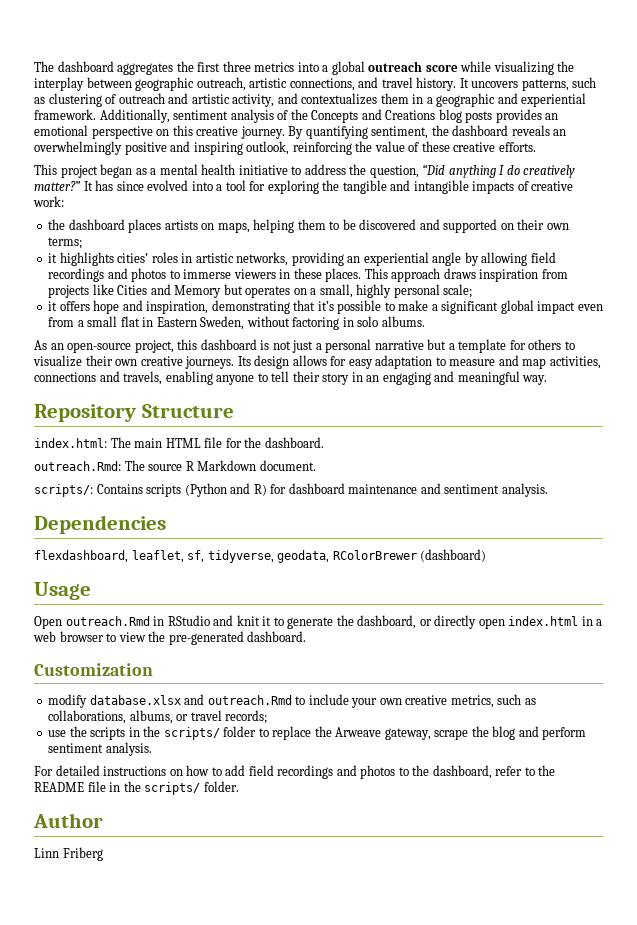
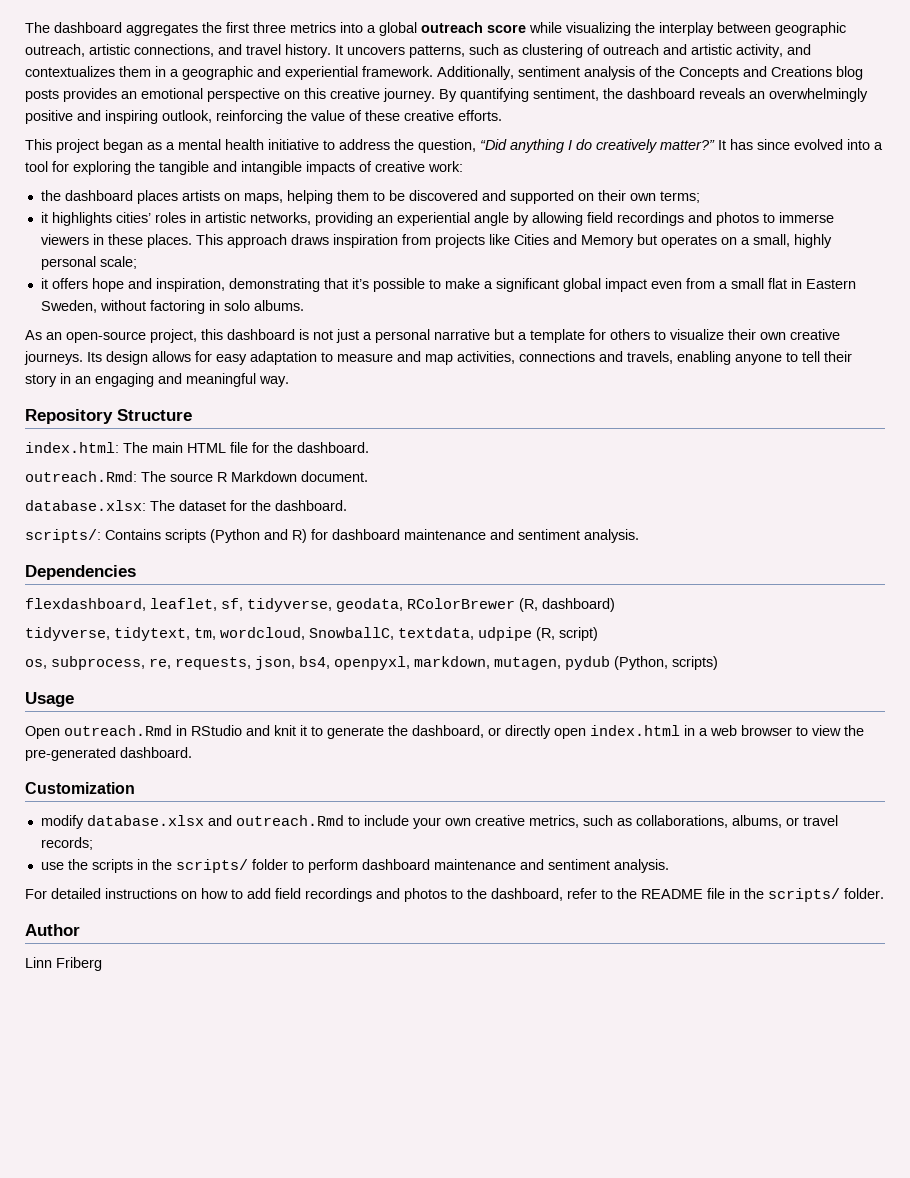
+ database.xlsx: The dataset for the dashboard.
- flexdashboard, leaflet, sf, tidyverse, geodata, RColorBrewer (dashboard)
+ flexdashboard, leaflet, sf, tidyverse, geodata, RColorBrewer (R, dashboard)
+ tidyverse, tidytext, tm, wordcloud, SnowballC, textdata, udpipe (R, script)
+ os, subprocess, re, requests, json, bs4, openpyxl, markdown, mutagen, pydub (Python, scripts)
- use the scripts in the scripts/ folder to replace the Arweave gateway, scrape the blog and perform sentiment analysis.
+ use the scripts in the scripts/ folder to perform dashboard maintenance and sentiment analysis.

